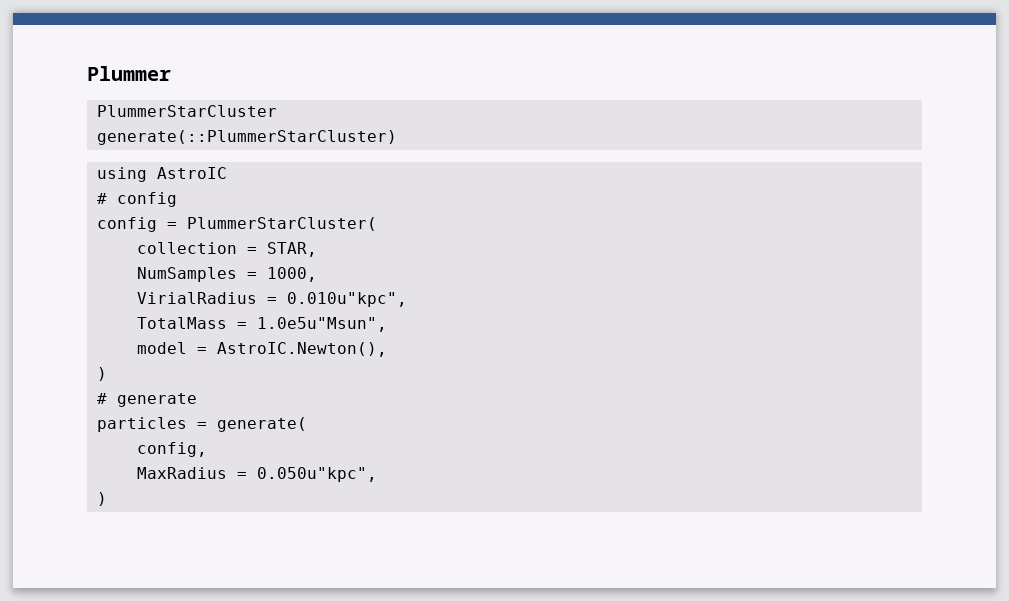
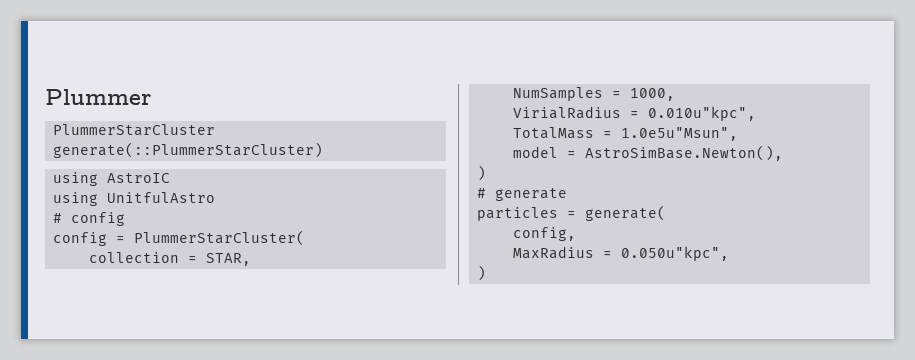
+ using UnitfulAstro
- model = AstroIC.Newton(),
+ model = AstroSimBase.Newton(),

